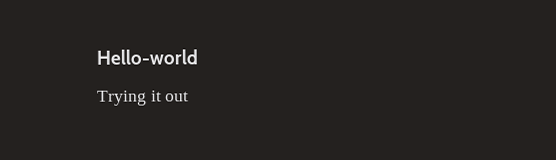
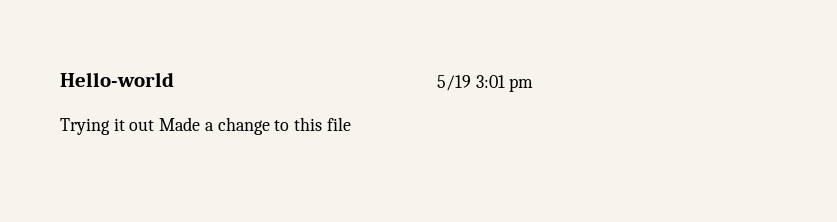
- Trying it out
+ Trying it out Made a change to this file 5/19 3:01 pm

